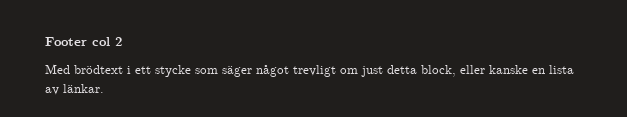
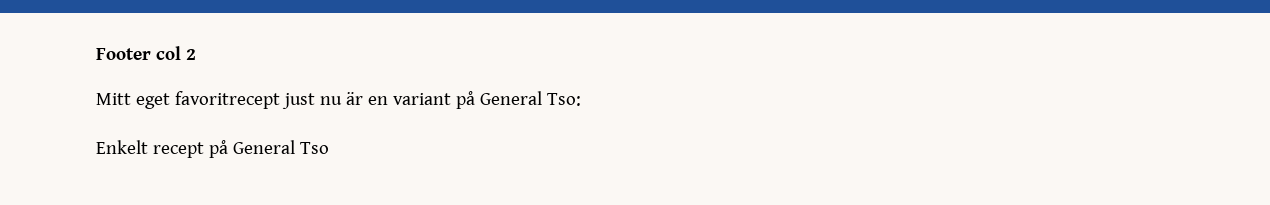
- Med brödtext i ett stycke som säger något trevligt om just detta block, eller kanske en lista av länkar.
+ Mitt eget favoritrecept just nu är en variant på General Tso:
+ Enkelt recept på General Tso

